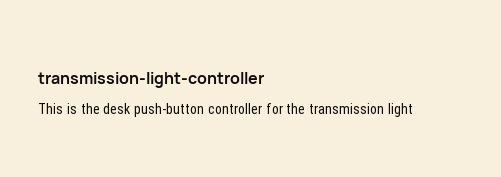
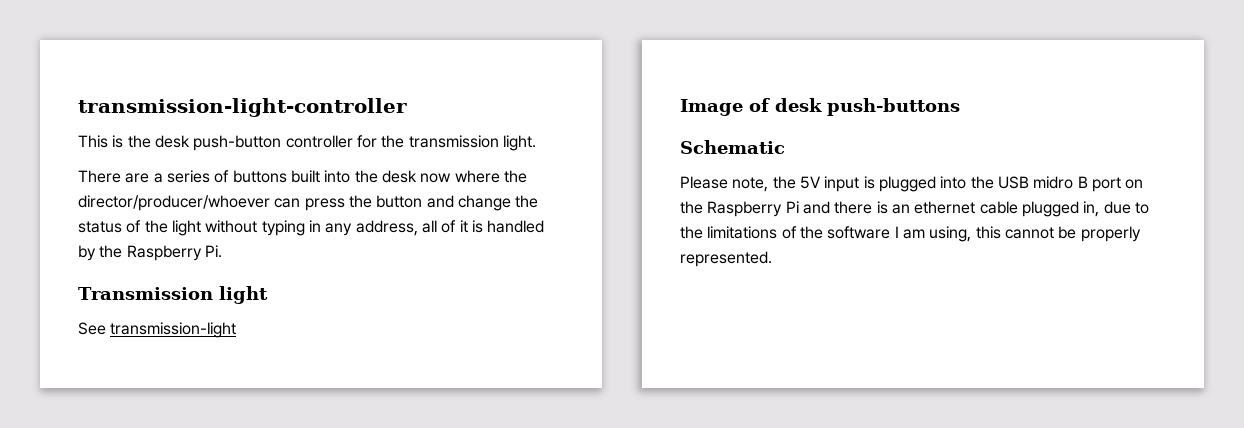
- This is the desk push-button controller for the transmission light
+ This is the desk push-button controller for the transmission light.
+ There are a series of buttons built into the desk now where the director/producer/whoever can press the button and change the status of the light without typing in any address, all of it is handled by the Raspberry Pi.
+ Transmission light
+ See transmission-light
+ Image of desk push-buttons
+ Schematic
+ Please note, the 5V input is plugged into the USB midro B port on the Raspberry Pi and there is an ethernet cable plugged in, due to the limitations of the software I am using, this cannot be properly represented.

